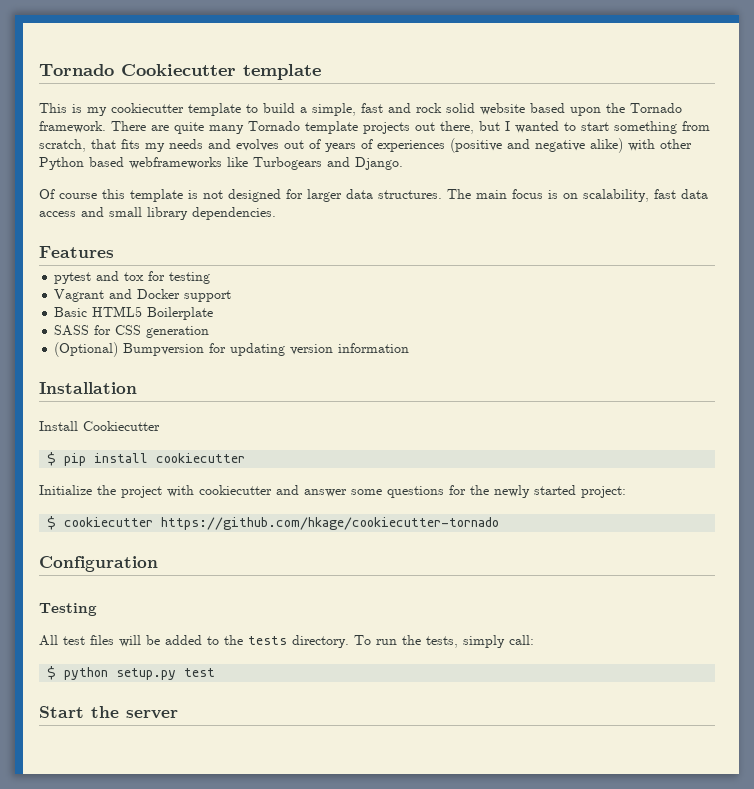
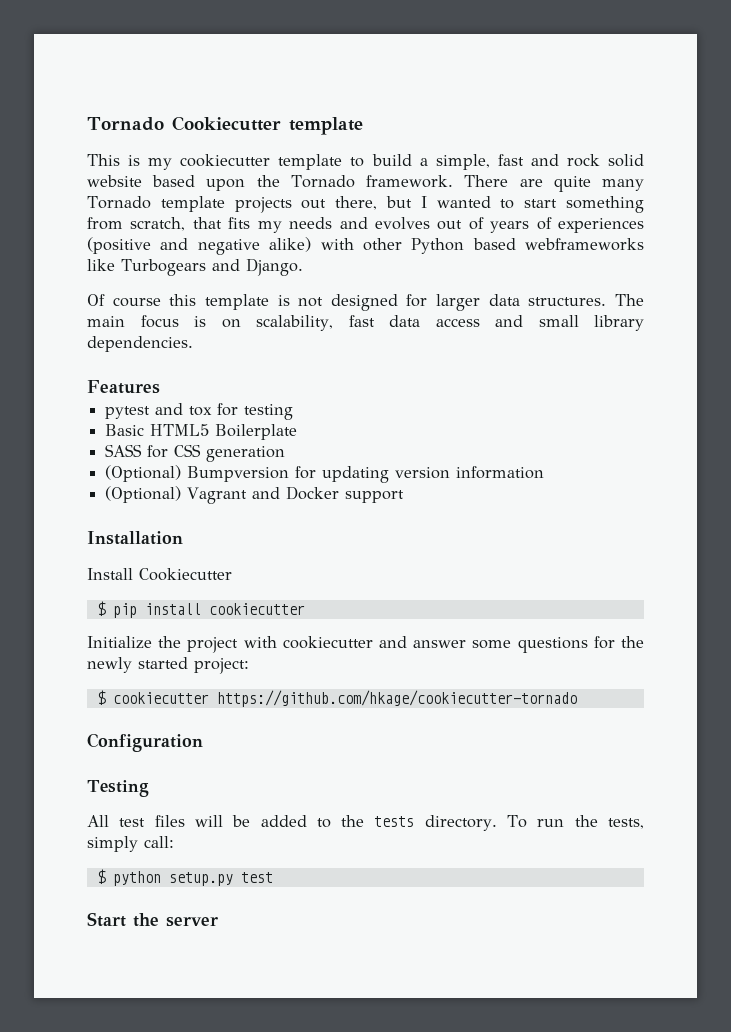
- Vagrant and Docker support
+ (Optional) Vagrant and Docker support

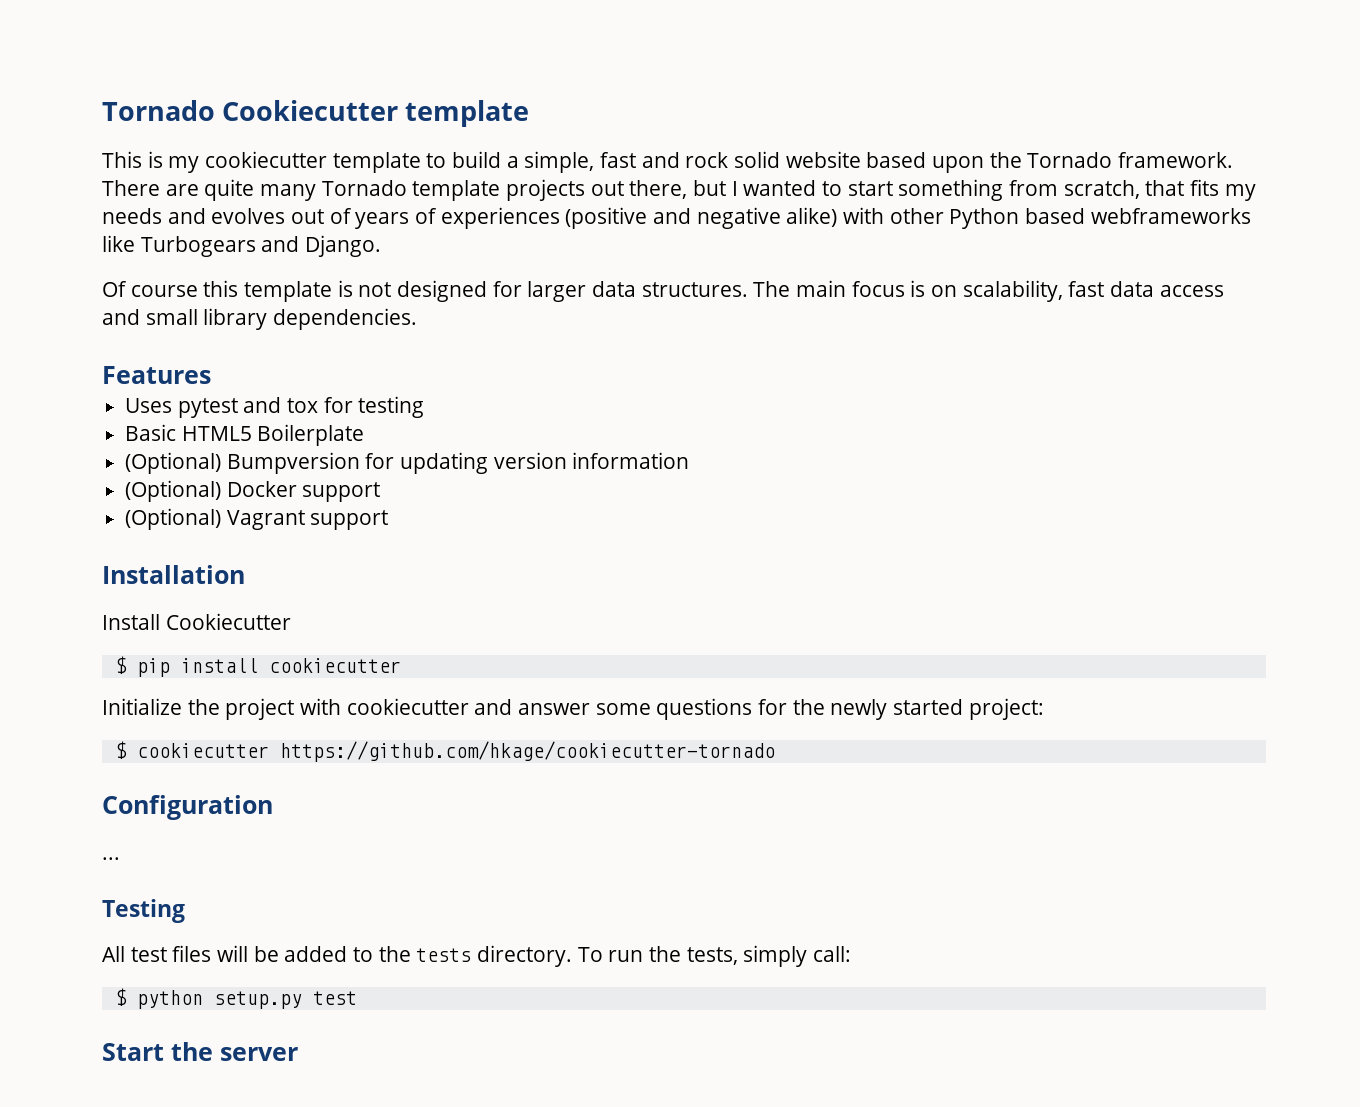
- pytest and tox for testing
+ Uses pytest and tox for testing
- SASS for CSS generation
+ (Optional) Docker support
- (Optional) Vagrant and Docker support
+ (Optional) Vagrant support
+ ...

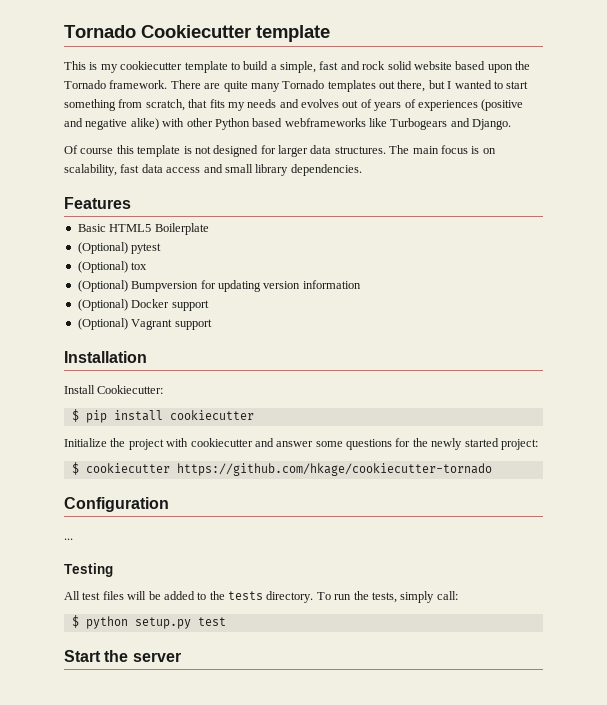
- There are quite many Tornado template projects out there, but I wanted to start something from scratch, that fits my needs and evolves out of years of experiences (positive and negative alike) with other Python based webframeworks like Turbogears and Django.
+ There are quite many Tornado templates out there, but I wanted to start something from scratch, that fits my needs and evolves out of years of experiences (positive and negative alike) with other Python based webframeworks like Turbogears and Django.
- Uses pytest and tox for testing
+ (Optional) pytest
+ (Optional) tox
- Install Cookiecutter
+ Install Cookiecutter:

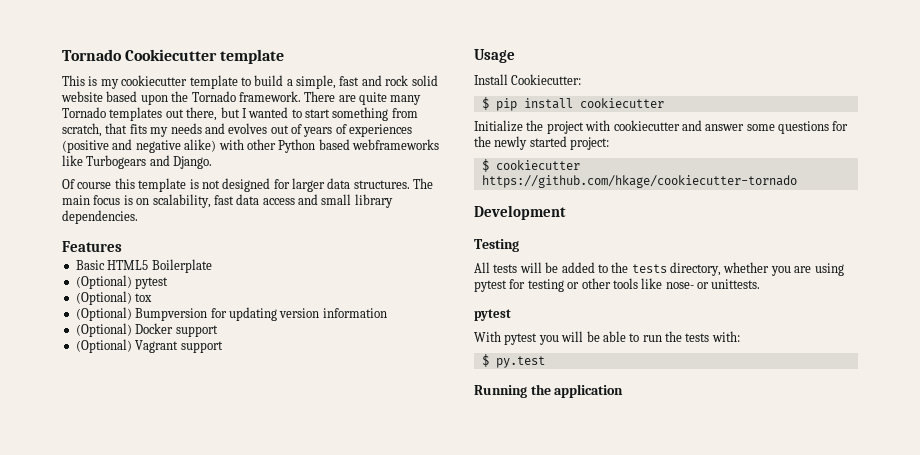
- Installation
+ Usage
- Configuration
- ...
+ Development
- All test files will be added to the tests directory. To run the tests, simply call:
- $ python setup.py test
- Start the server
+ All tests will be added to the tests directory, whether you are using pytest for testing or other tools like nose- or unittests.
+ pytest
+ With pytest you will be able to run the tests with:
+ $ py.test
+ Running the application

